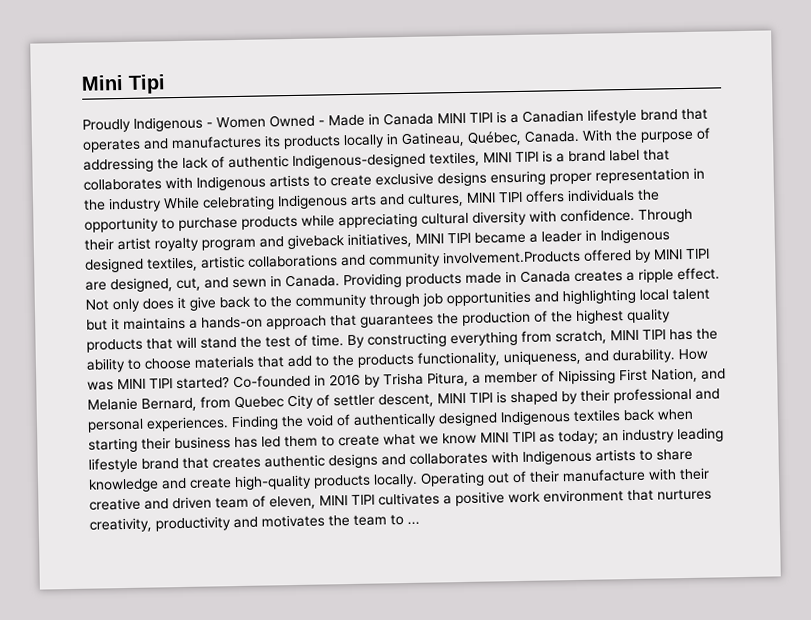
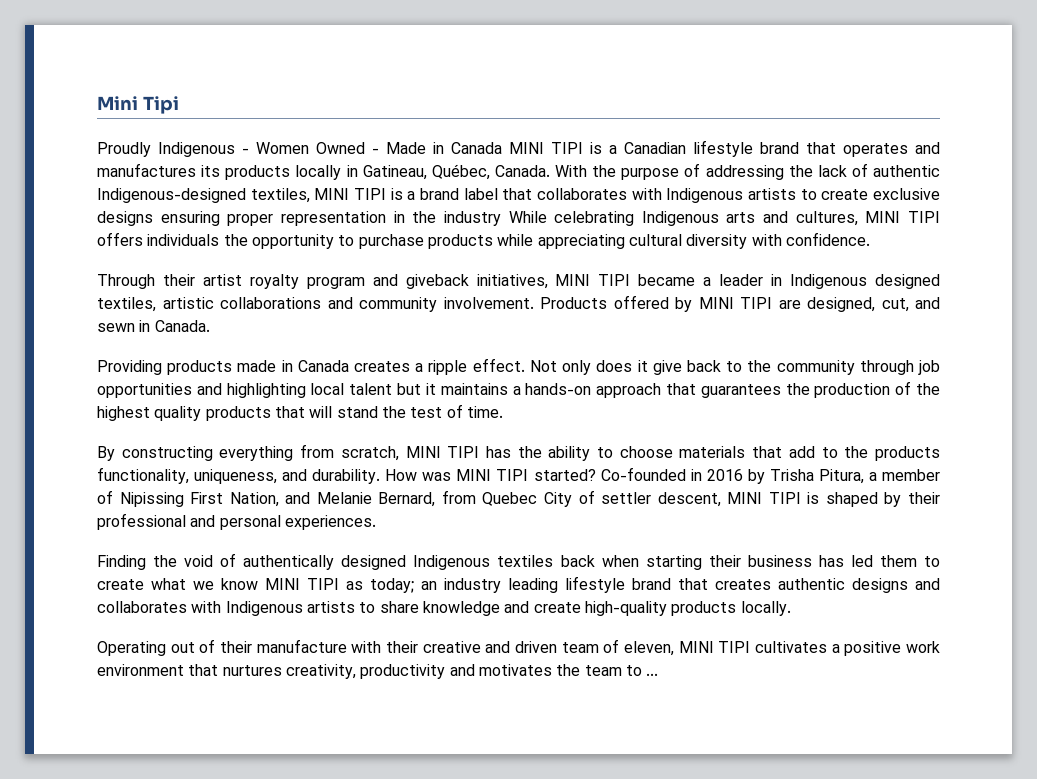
- With the purpose of addressing the lack of authentic Indigenous-designed textiles, MINI TIPI is a brand label that collaborates with Indigenous artists to create exclusive designs ensuring proper representation in the industry While celebrating Indigenous arts and cultures, MINI TIPI offers individuals the opportunity to purchase products while appreciating cultural diversity with confidence. Through their artist royalty program and giveback initiatives, MINI TIPI became a leader in Indigenous designed textiles, artistic collaborations and community involvement.Products offered by MINI TIPI are designed, cut, and sewn in Canada. Providing products made in Canada creates a ripple effect.
+ With the purpose of addressing the lack of authentic Indigenous-designed textiles, MINI TIPI is a brand label that collaborates with Indigenous artists to create exclusive designs ensuring proper representation in the industry While celebrating Indigenous arts and cultures, MINI TIPI offers individuals the opportunity to purchase products while appreciating cultural diversity with confidence.
+ Through their artist royalty program and giveback initiatives, MINI TIPI became a leader in Indigenous designed textiles, artistic collaborations and community involvement. Products offered by MINI TIPI are designed, cut, and sewn in Canada.
+ Providing products made in Canada creates a ripple effect.
- Not only does it give back to the community through job opportunities and highlighting local talent but it maintains a hands-on approach that guarantees the production of the highest quality products that will stand the test of time. By constructing everything from scratch, MINI TIPI has the ability to choose materials that add to the products functionality, uniqueness, and durability.
+ Not only does it give back to the community through job opportunities and highlighting local talent but it maintains a hands-on approach that guarantees the production of the highest quality products that will stand the test of time.
+ By constructing everything from scratch, MINI TIPI has the ability to choose materials that add to the products functionality, uniqueness, and durability.
- Co-founded in 2016 by Trisha Pitura, a member of Nipissing First Nation, and Melanie Bernard, from Quebec City of settler descent, MINI TIPI is shaped by their professional and personal experiences. Finding the void of authentically designed Indigenous textiles back when starting their business has led them to create what we know MINI TIPI as today;
+ Co-founded in 2016 by Trisha Pitura, a member of Nipissing First Nation, and Melanie Bernard, from Quebec City of settler descent, MINI TIPI is shaped by their professional and personal experiences.
+ Finding the void of authentically designed Indigenous textiles back when starting their business has led them to create what we know MINI TIPI as today;
- an industry leading lifestyle brand that creates authentic designs and collaborates with Indigenous artists to share knowledge and create high-quality products locally. Operating out of their manufacture with their creative and driven team of eleven, MINI TIPI cultivates a positive work environment that nurtures creativity, productivity and motivates the team to ...
+ an industry leading lifestyle brand that creates authentic designs and collaborates with Indigenous artists to share knowledge and create high-quality products locally.
+ Operating out of their manufacture with their creative and driven team of eleven, MINI TIPI cultivates a positive work environment that nurtures creativity, productivity and motivates the team to ...

